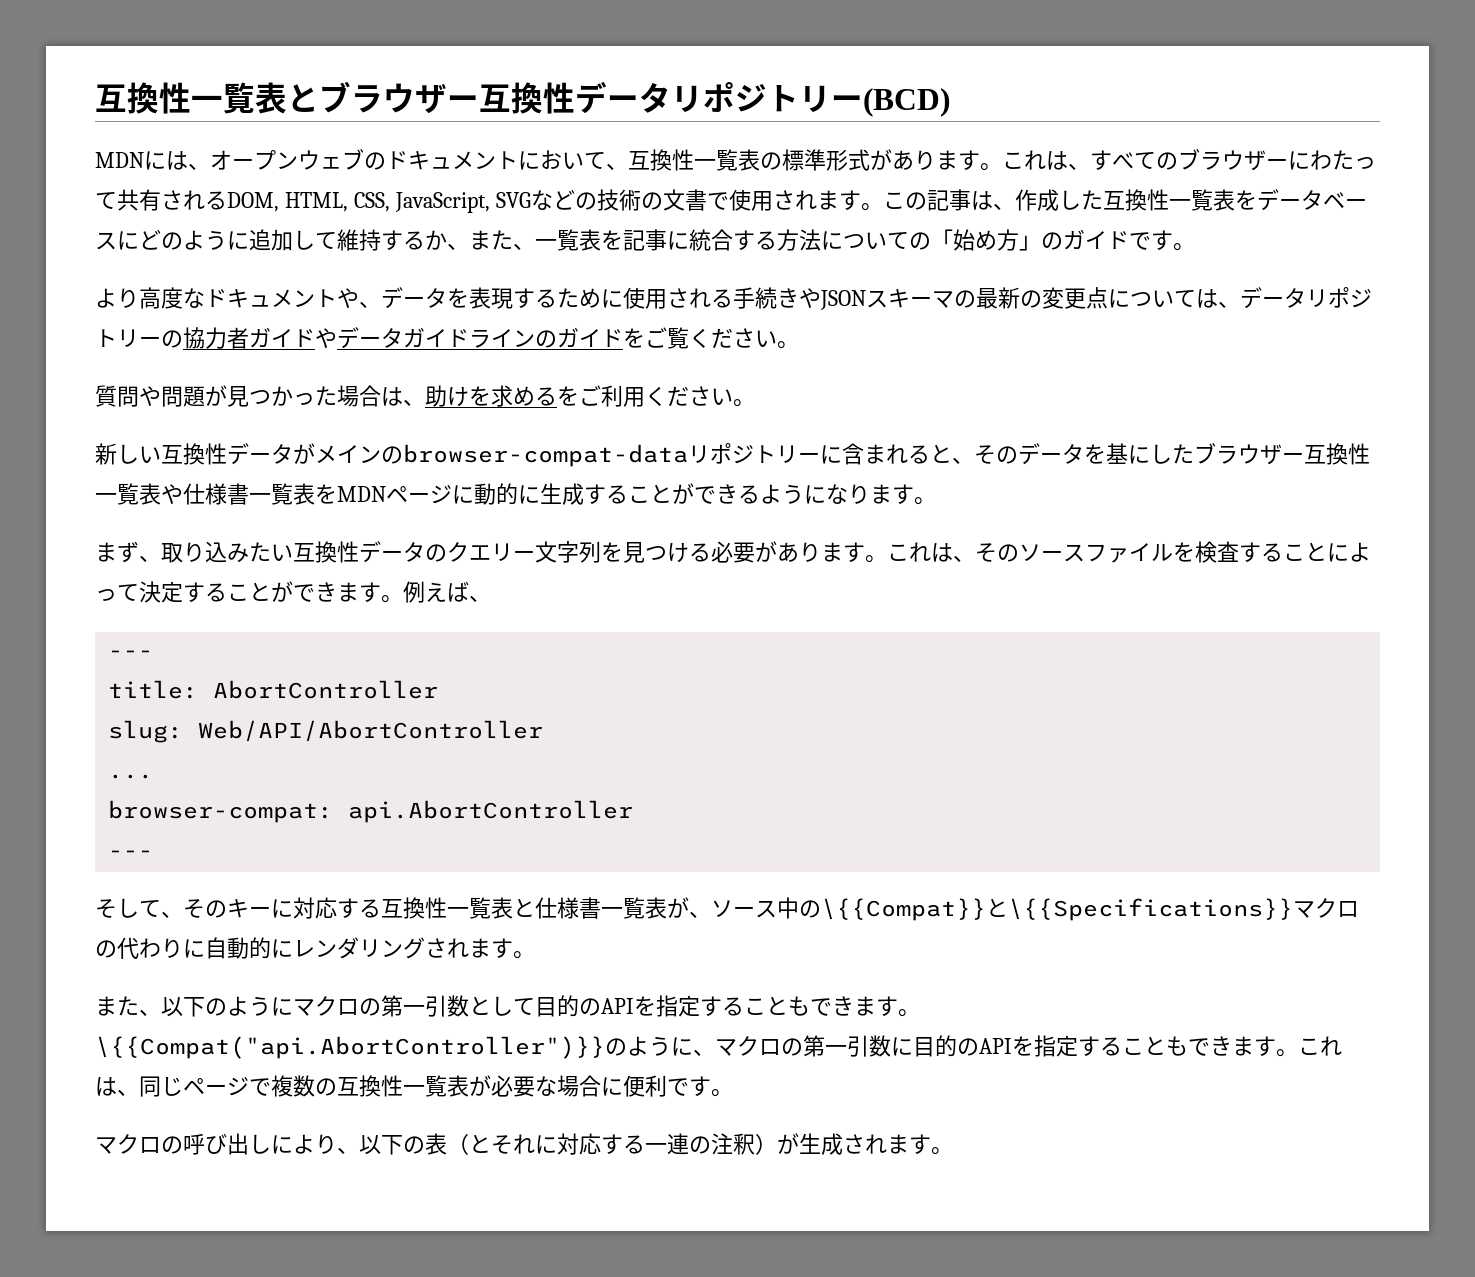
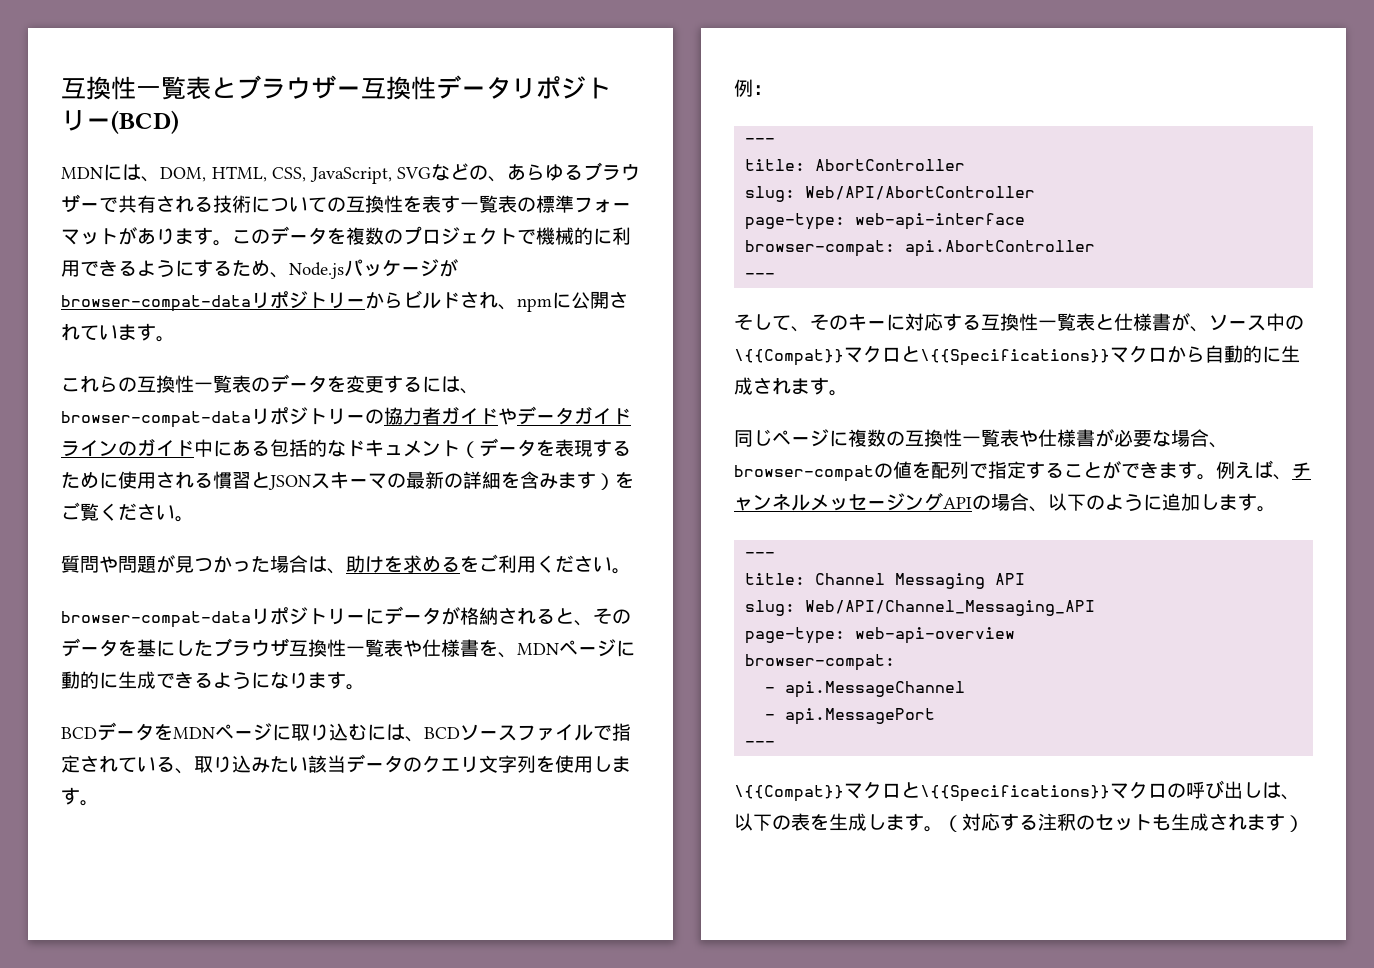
- MDNには、オープンウェブのドキュメントにおいて、互換性一覧表の標準形式があります。これは、すべてのブラウザーにわたって共有されるDOM, HTML, CSS, JavaScript, SVGなどの技術の文書で使用されます。この記事は、作成した互換性一覧表をデータベースにどのように追加して維持するか、また、一覧表を記事に統合する方法についての「始め方」のガイドです。
- より高度なドキュメントや、データを表現するために使用される手続きやJSONスキーマの最新の変更点については、データリポジトリーの協力者ガイドやデータガイドラインのガイドをご覧ください。
+ MDNには、DOM, HTML, CSS, JavaScript, SVGなどの、あらゆるブラウザーで共有される技術についての互換性を表す一覧表の標準フォーマットがあります。このデータを複数のプロジェクトで機械的に利用できるようにするため、Node.jsパッケージがbrowser-compat-dataリポジトリーからビルドされ、npmに公開されています。
+ これらの互換性一覧表のデータを変更するには、browser-compat-dataリポジトリーの協力者ガイドやデータガイドラインのガイド中にある包括的なドキュメント（データを表現するために使用される慣習とJSONスキーマの最新の詳細を含みます）をご覧ください。
- 新しい互換性データがメインのbrowser-compat-dataリポジトリーに含まれると、そのデータを基にしたブラウザー互換性一覧表や仕様書一覧表をMDNページに動的に生成することができるようになります。
+ browser-compat-dataリポジトリーにデータが格納されると、そのデータを基にしたブラウザ互換性一覧表や仕様書を、MDNページに動的に生成できるようになります。
- まず、取り込みたい互換性データのクエリー文字列を見つける必要があります。これは、そのソースファイルを検査することによって決定することができます。例えば、
+ BCDデータをMDNページに取り込むには、BCDソースファイルで指定されている、取り込みたい該当データのクエリ文字列を使用します。
+ 例：
- ...
+ page-type: web-api-interface
- そして、そのキーに対応する互換性一覧表と仕様書一覧表が、ソース中の\{{Compat}}と\{{Specifications}}マクロの代わりに自動的にレンダリングされます。
- また、以下のようにマクロの第一引数として目的のAPIを指定することもできます。\{{Compat("api.AbortController")}}のように、マクロの第一引数に目的のAPIを指定することもできます。これは、同じページで複数の互換性一覧表が必要な場合に便利です。
- マクロの呼び出しにより、以下の表（とそれに対応する一連の注釈）が生成されます。
+ そして、そのキーに対応する互換性一覧表と仕様書が、ソース中の\{{Compat}}マクロと\{{Specifications}}マクロから自動的に生成されます。
+ 同じページに複数の互換性一覧表や仕様書が必要な場合、browser-compatの値を配列で指定することができます。例えば、チャンネルメッセージングAPIの場合、以下のように追加します。
+ ---
+ title: Channel Messaging API
+ slug: Web/API/Channel_Messaging_API
+ page-type: web-api-overview
+ browser-compat:
+ - api.MessageChannel
+ - api.MessagePort
+ ---
+ \{{Compat}}マクロと\{{Specifications}}マクロの呼び出しは、以下の表を生成します。（対応する注釈のセットも生成されます）

